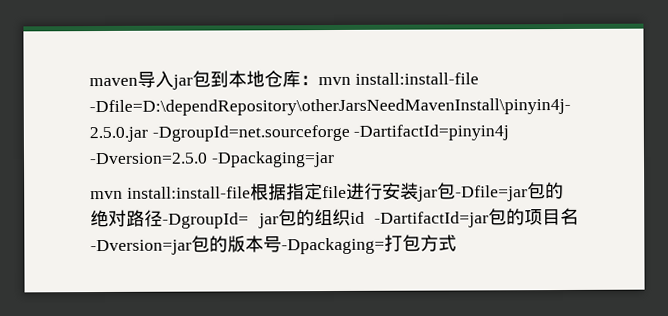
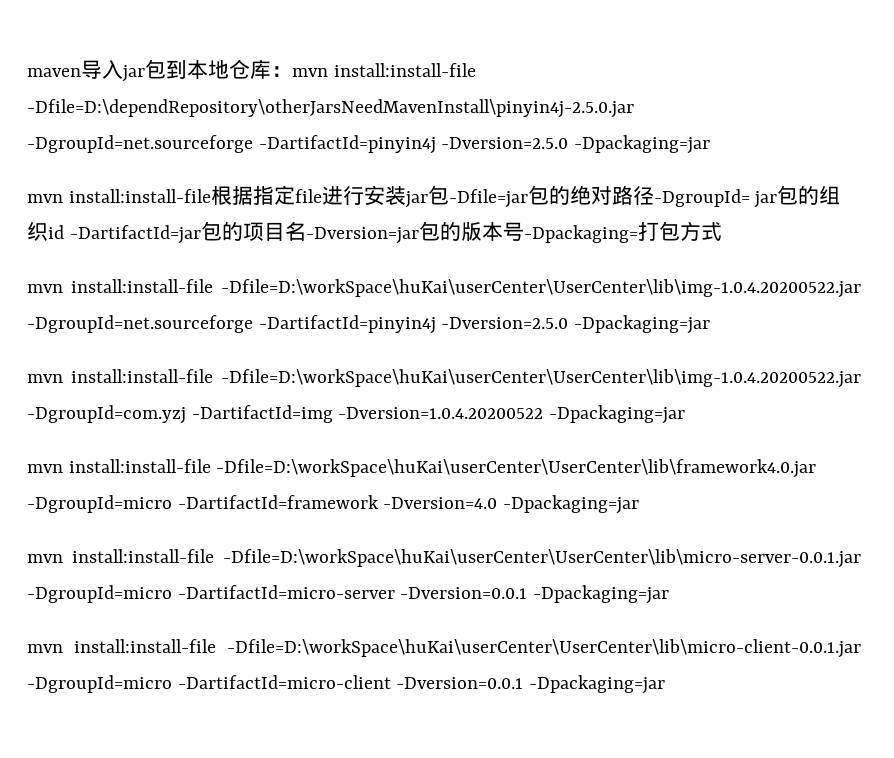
+ mvn install:install-file -Dfile=D:\workSpace\huKai\userCenter\UserCenter\lib\img-1.0.4.20200522.jar -DgroupId=net.sourceforge -DartifactId=pinyin4j -Dversion=2.5.0 -Dpackaging=jar
+ mvn install:install-file -Dfile=D:\workSpace\huKai\userCenter\UserCenter\lib\img-1.0.4.20200522.jar -DgroupId=com.yzj -DartifactId=img -Dversion=1.0.4.20200522 -Dpackaging=jar
+ mvn install:install-file -Dfile=D:\workSpace\huKai\userCenter\UserCenter\lib\framework4.0.jar -DgroupId=micro -DartifactId=framework -Dversion=4.0 -Dpackaging=jar
+ mvn install:install-file -Dfile=D:\workSpace\huKai\userCenter\UserCenter\lib\micro-server-0.0.1.jar -DgroupId=micro -DartifactId=micro-server -Dversion=0.0.1 -Dpackaging=jar
+ mvn install:install-file -Dfile=D:\workSpace\huKai\userCenter\UserCenter\lib\micro-client-0.0.1.jar -DgroupId=micro -DartifactId=micro-client -Dversion=0.0.1 -Dpackaging=jar

